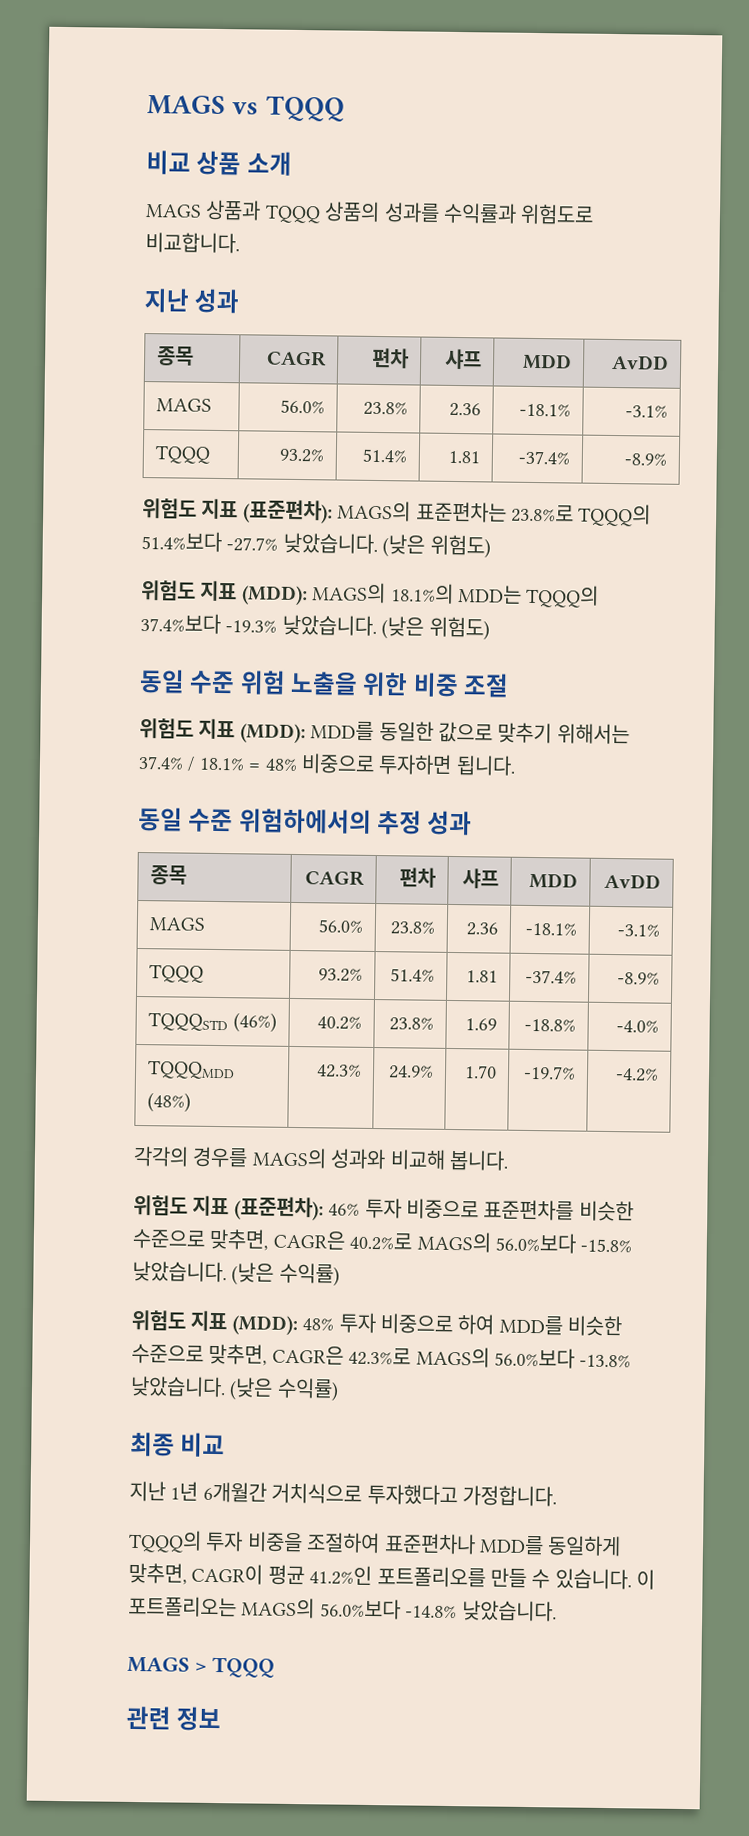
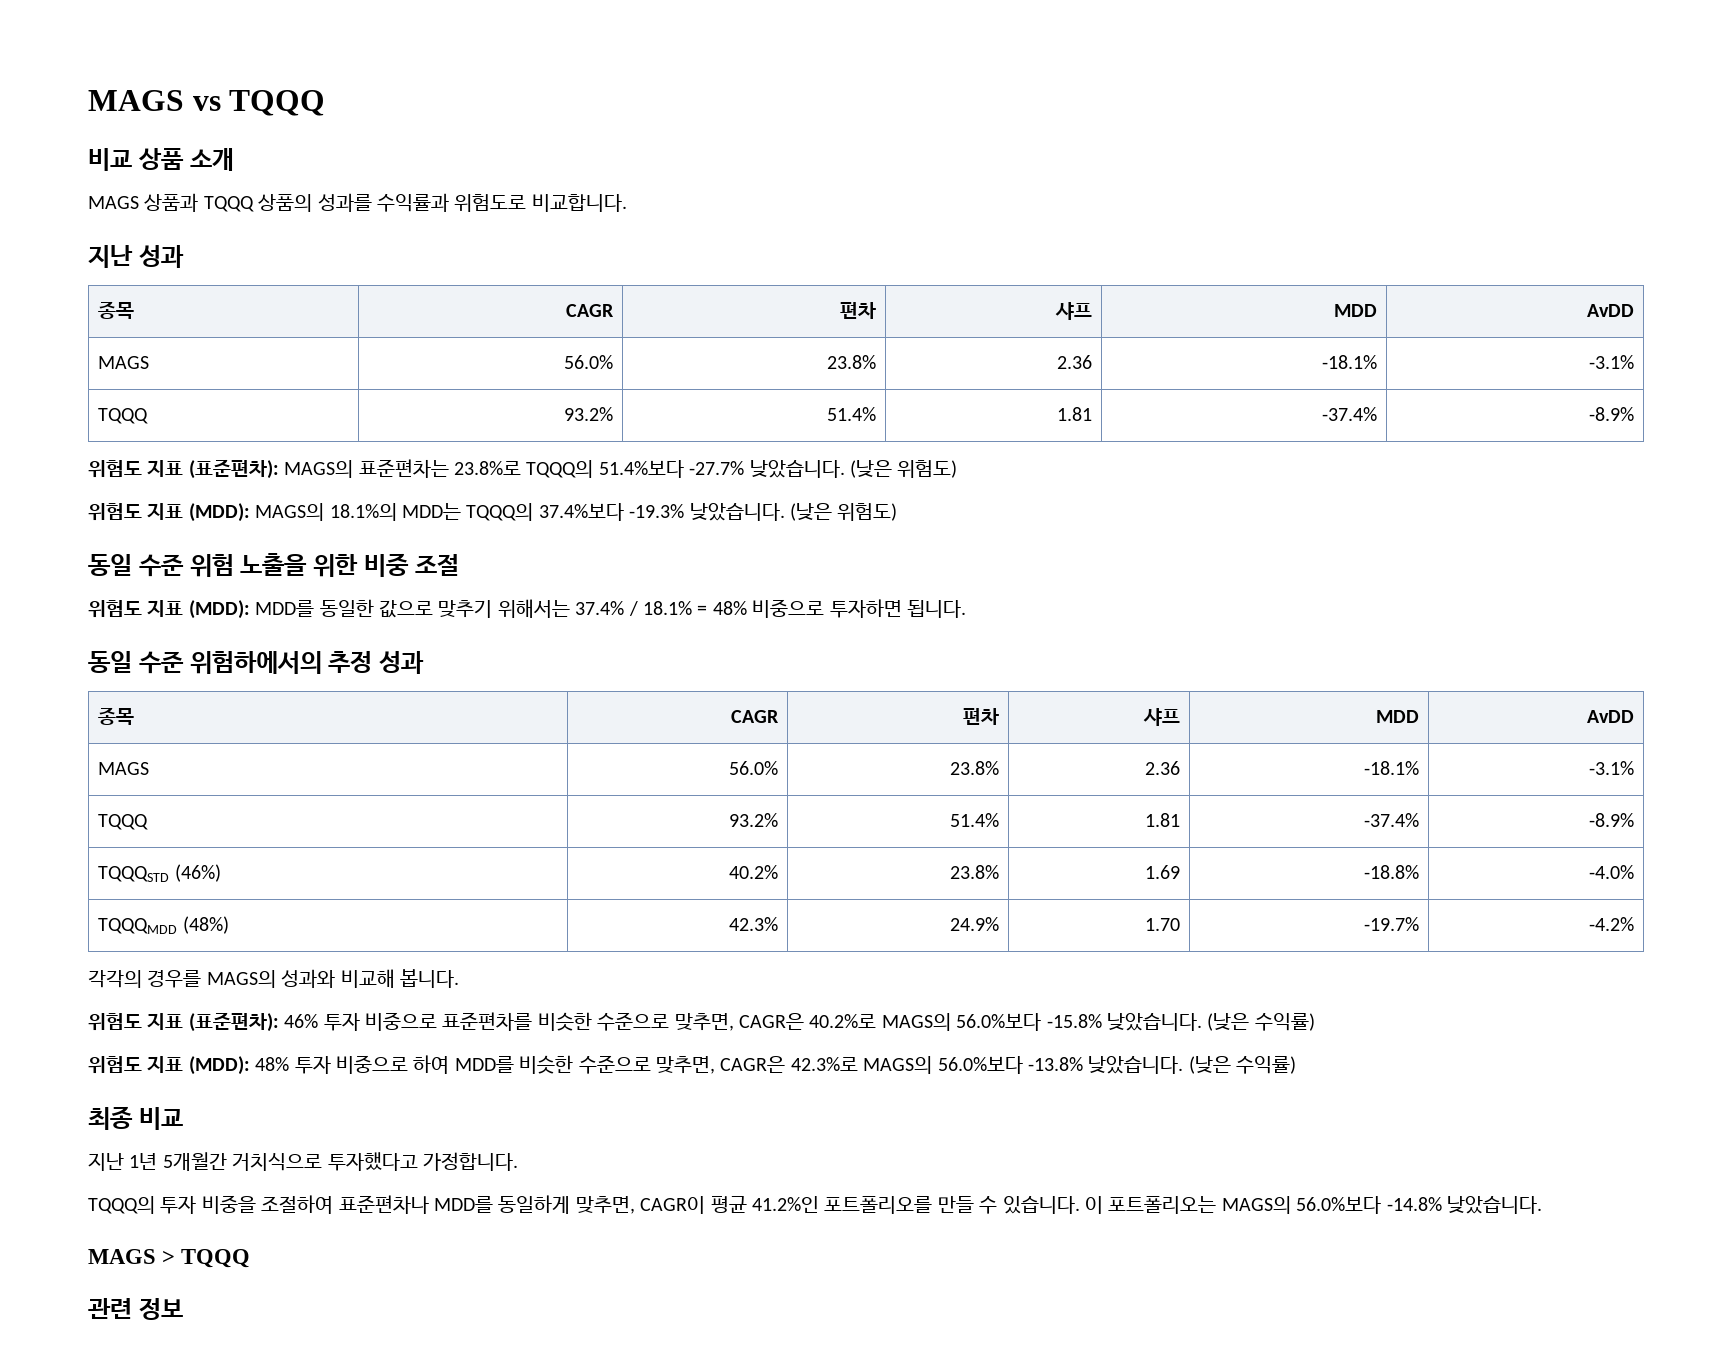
- 지난 1년 6개월간 거치식으로 투자했다고 가정합니다.
+ 지난 1년 5개월간 거치식으로 투자했다고 가정합니다.

